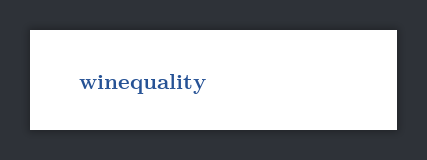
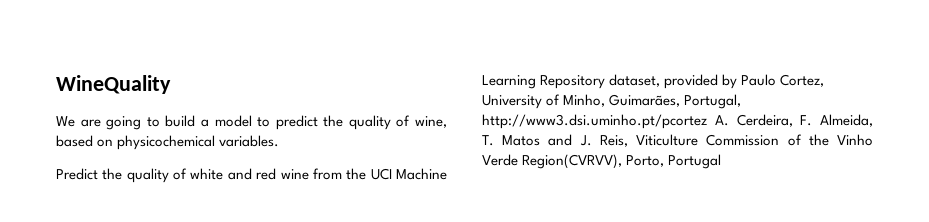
- winequality
+ WineQuality
+ We are going to build a model to predict the quality of wine, based on physicochemical variables.
+ Predict the quality of white and red wine from the UCI Machine Learning Repository dataset, provided by Paulo Cortez, University of Minho, Guimarães, Portugal, http://www3.dsi.uminho.pt/pcortez A. Cerdeira, F. Almeida, T. Matos and J. Reis, Viticulture Commission of the Vinho Verde Region(CVRVV), Porto, Portugal

